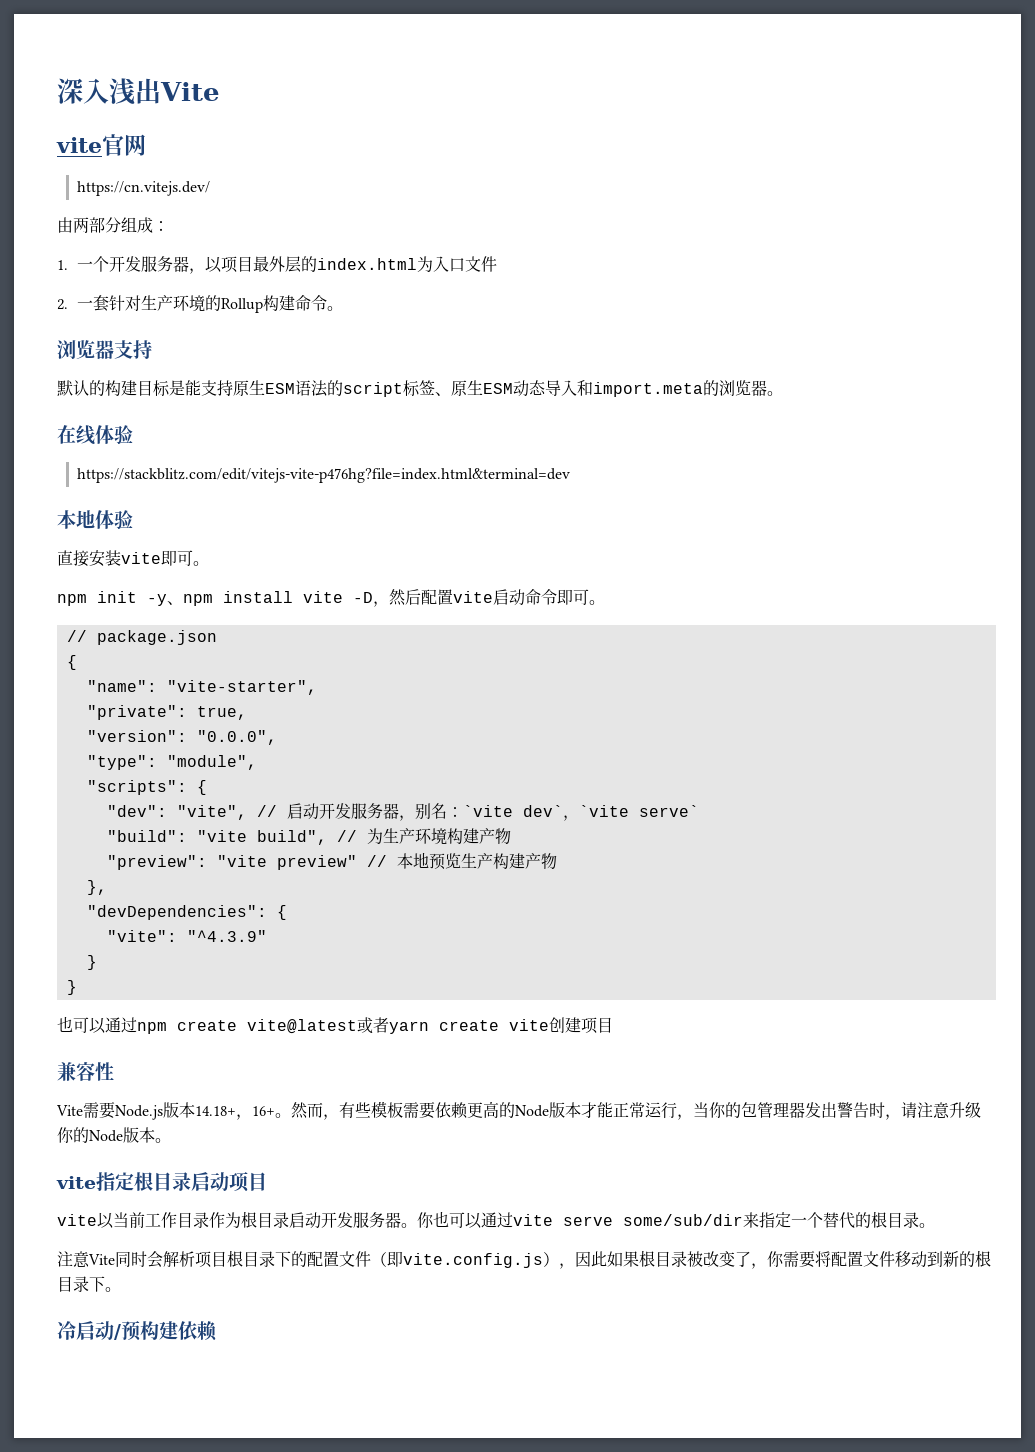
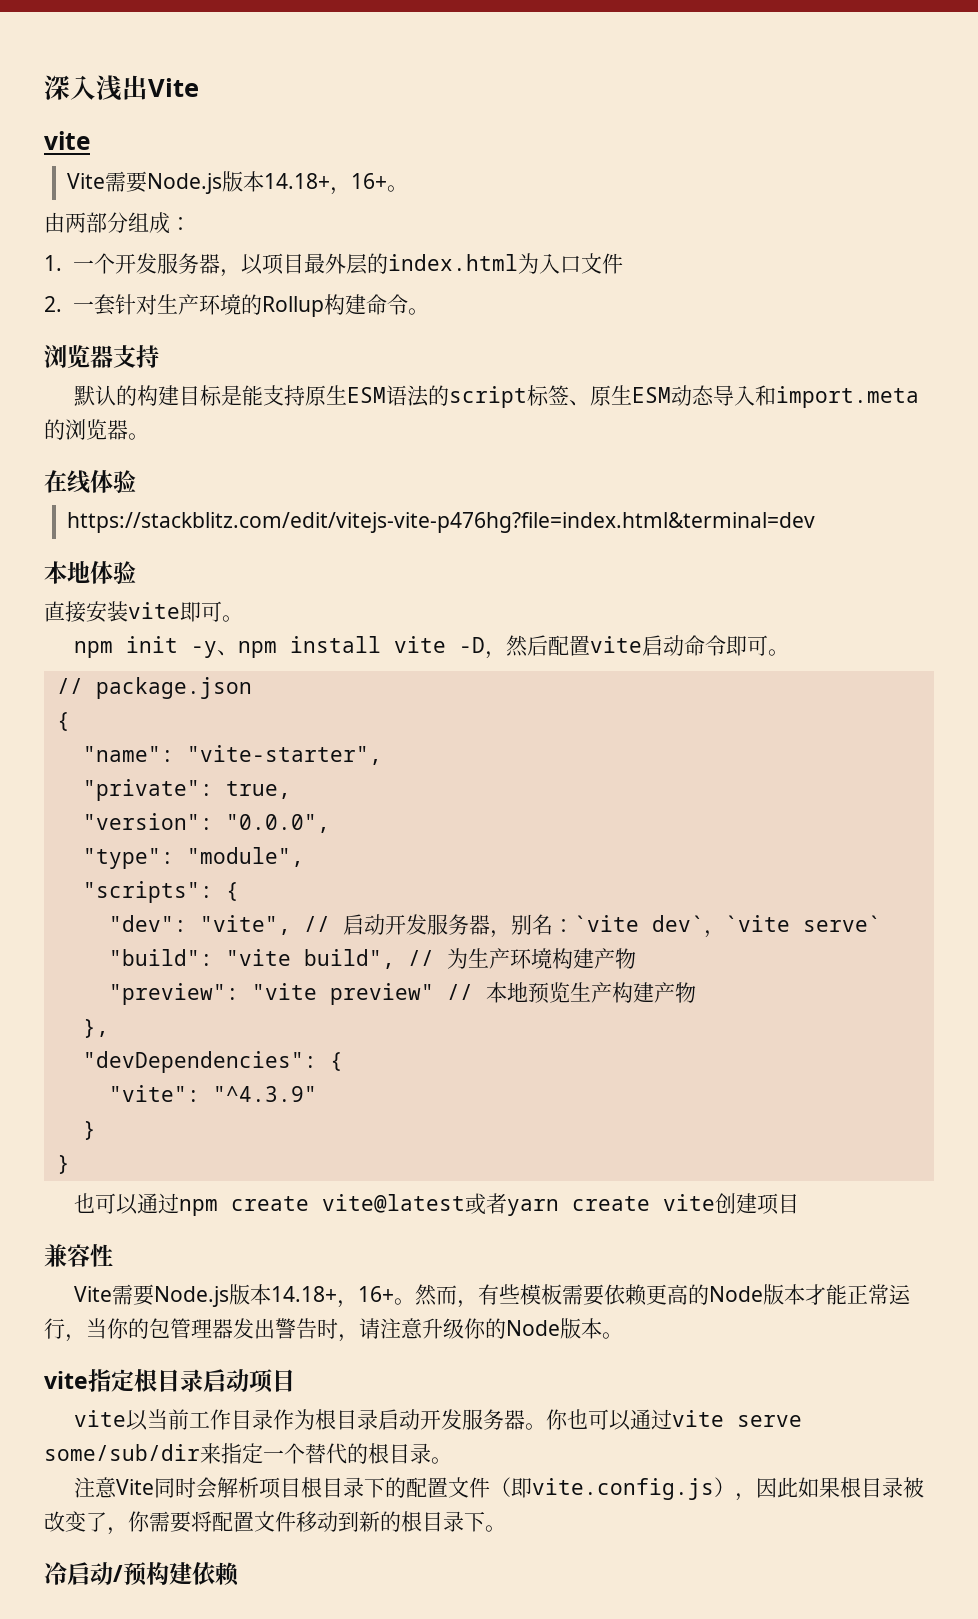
  深入浅出Vite
- vite官网
- https://cn.vitejs.dev/
+ vite
+ Vite需要Node.js版本14.18+，16+。

